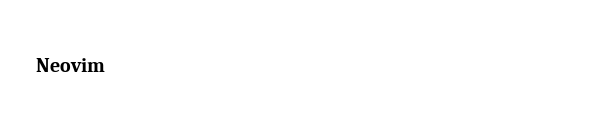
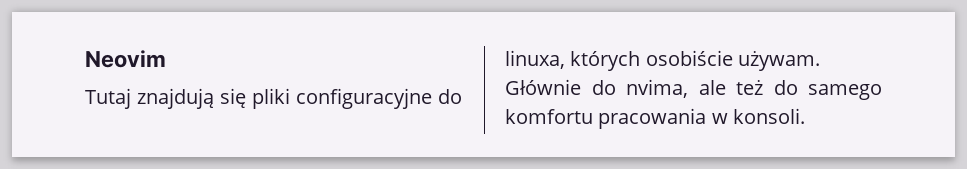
+ Tutaj znajdują się pliki configuracyjne do linuxa, których osobiście używam. Głównie do nvima, ale też do samego komfortu pracowania w konsoli.

